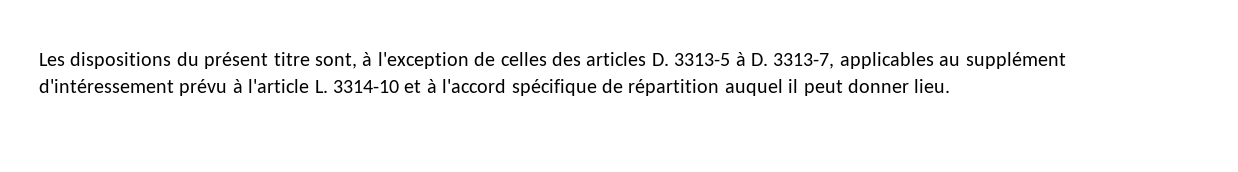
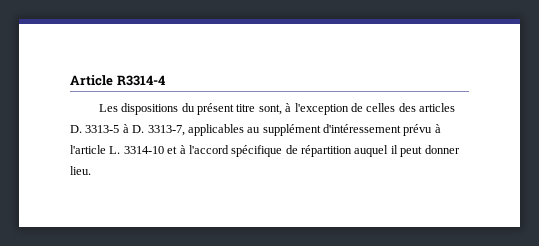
+ Article R3314-4

